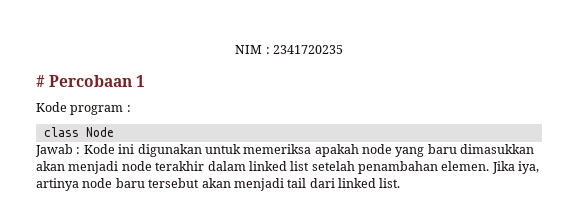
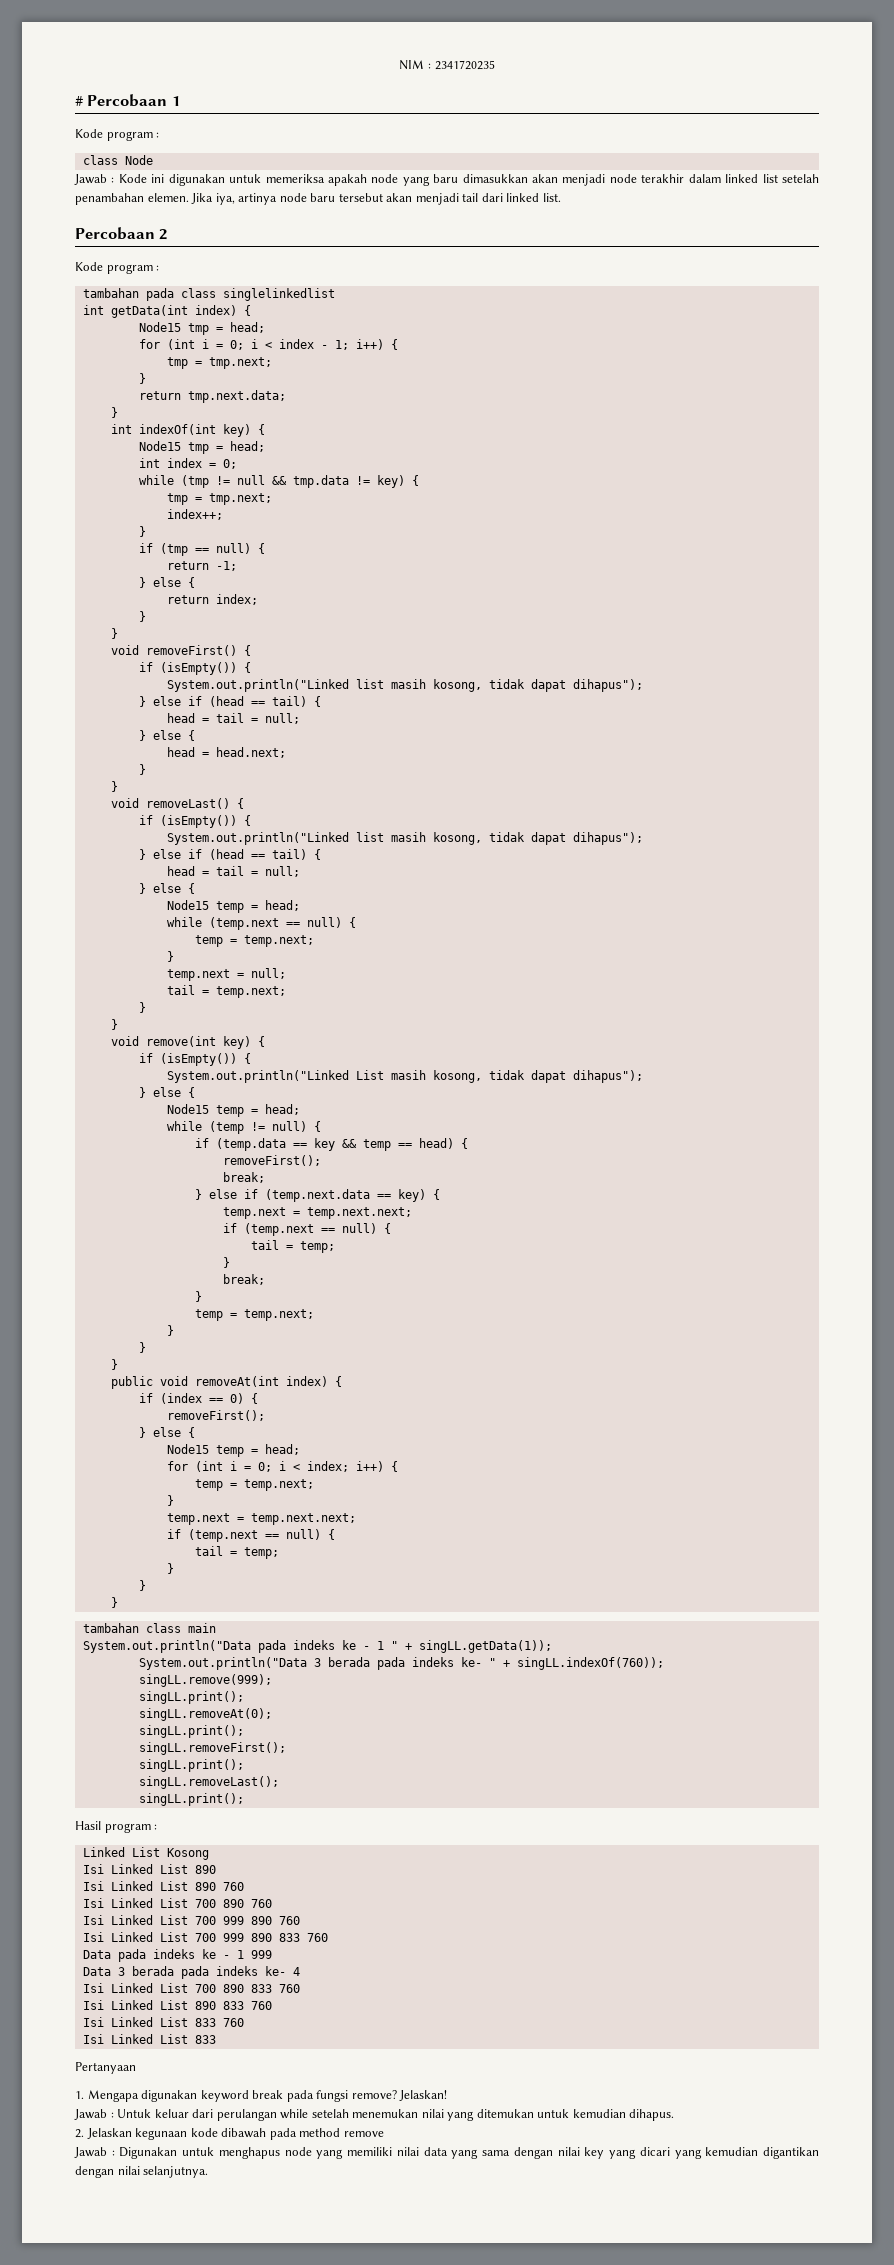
+ Percobaan 2
+ Kode program :
+ tambahan pada class singlelinkedlist
+ int getData(int index) {
+ Node15 tmp = head;
+ for (int i = 0; i < index - 1; i++) {
+ tmp = tmp.next;
+ }
+ return tmp.next.data;
+ }
+ int indexOf(int key) {
+ Node15 tmp = head;
+ int index = 0;
+ while (tmp != null && tmp.data != key) {
+ tmp = tmp.next;
+ index++;
+ }
+ if (tmp == null) {
+ return -1;
+ } else {
+ return index;
+ }
+ }
+ void removeFirst() {
+ if (isEmpty()) {
+ System.out.println("Linked list masih kosong, tidak dapat dihapus");
+ } else if (head == tail) {
+ head = tail = null;
+ } else {
+ head = head.next;
+ }
+ }
+ void removeLast() {
+ if (isEmpty()) {
+ System.out.println("Linked list masih kosong, tidak dapat dihapus");
+ } else if (head == tail) {
+ head = tail = null;
+ } else {
+ Node15 temp = head;
+ while (temp.next == null) {
+ temp = temp.next;
+ }
+ temp.next = null;
+ tail = temp.next;
+ }
+ }
+ void remove(int key) {
+ if (isEmpty()) {
+ System.out.println("Linked List masih kosong, tidak dapat dihapus");
+ } else {
+ Node15 temp = head;
+ while (temp != null) {
+ if (temp.data == key && temp == head) {
+ removeFirst();
+ break;
+ } else if (temp.next.data == key) {
+ temp.next = temp.next.next;
+ if (temp.next == null) {
+ tail = temp;
+ }
+ break;
+ }
+ temp = temp.next;
+ }
+ }
+ }
+ public void removeAt(int index) {
+ if (index == 0) {
+ removeFirst();
+ } else {
+ Node15 temp = head;
+ for (int i = 0; i < index; i++) {
+ temp = temp.next;
+ }
+ temp.next = temp.next.next;
+ if (temp.next == null) {
+ tail = temp;
+ }
+ }
+ }
+ tambahan class main
+ System.out.println("Data pada indeks ke - 1 " + singLL.getData(1));
+ System.out.println("Data 3 berada pada indeks ke- " + singLL.indexOf(760));
+ singLL.remove(999);
+ singLL.print();
+ singLL.removeAt(0);
+ singLL.print();
+ singLL.removeFirst();
+ singLL.print();
+ singLL.removeLast();
+ singLL.print();
+ Hasil program :
+ Linked List Kosong
+ Isi Linked List 890
+ Isi Linked List 890 760
+ Isi Linked List 700 890 760
+ Isi Linked List 700 999 890 760
+ Isi Linked List 700 999 890 833 760
+ Data pada indeks ke - 1 999
+ Data 3 berada pada indeks ke- 4
+ Isi Linked List 700 890 833 760
+ Isi Linked List 890 833 760
+ Isi Linked List 833 760
+ Isi Linked List 833
+ Pertanyaan
+ 1. Mengapa digunakan keyword break pada fungsi remove? Jelaskan!
+ Jawab : Untuk keluar dari perulangan while setelah menemukan nilai yang ditemukan untuk kemudian dihapus.
+ 2. Jelaskan kegunaan kode dibawah pada method remove
+ Jawab : Digunakan untuk menghapus node yang memiliki nilai data yang sama dengan nilai key yang dicari yang kemudian digantikan dengan nilai selanjutnya.

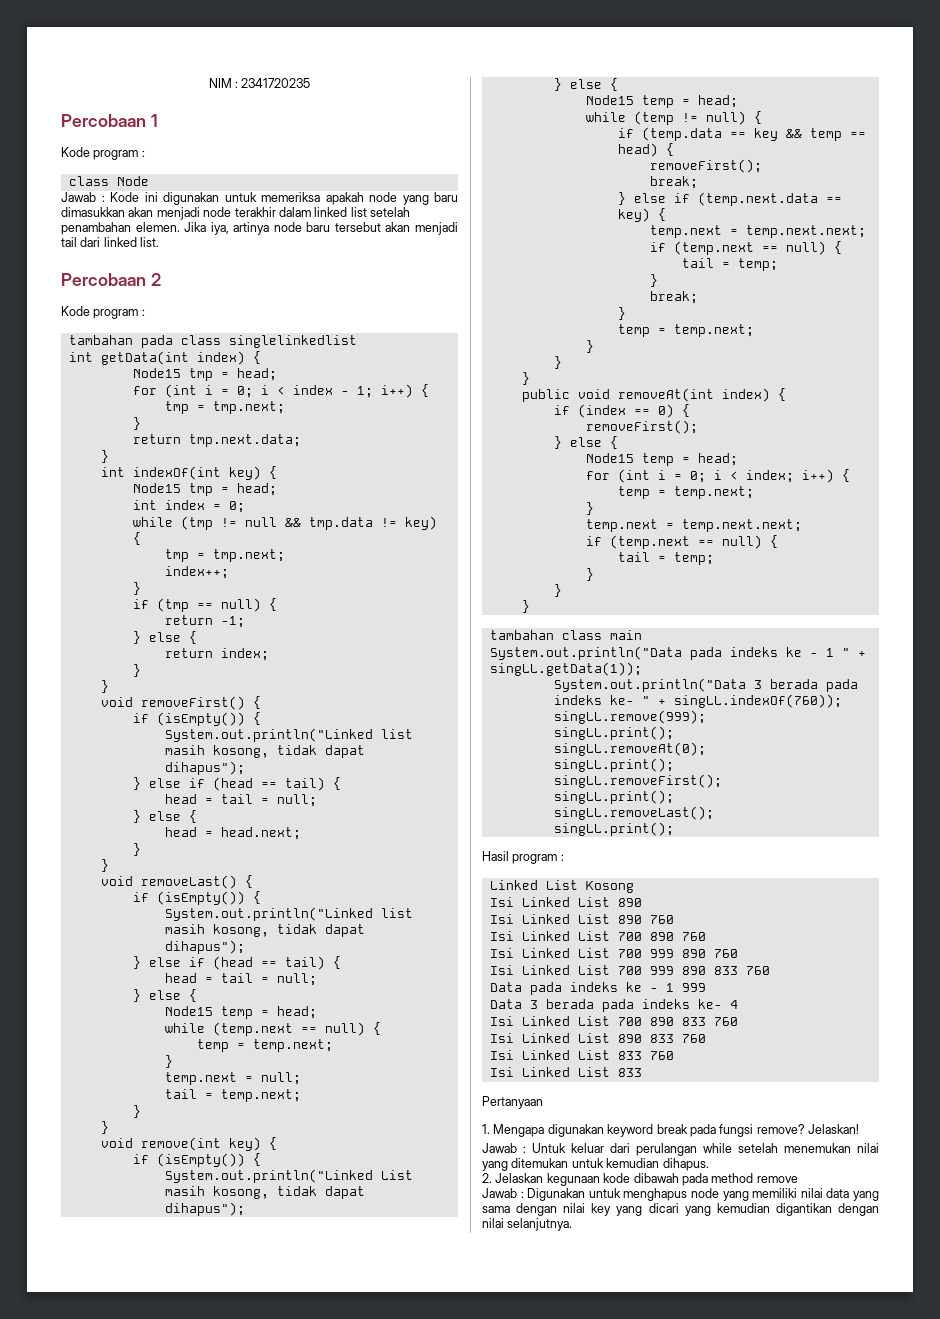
- # Percobaan 1
+ Percobaan 1

